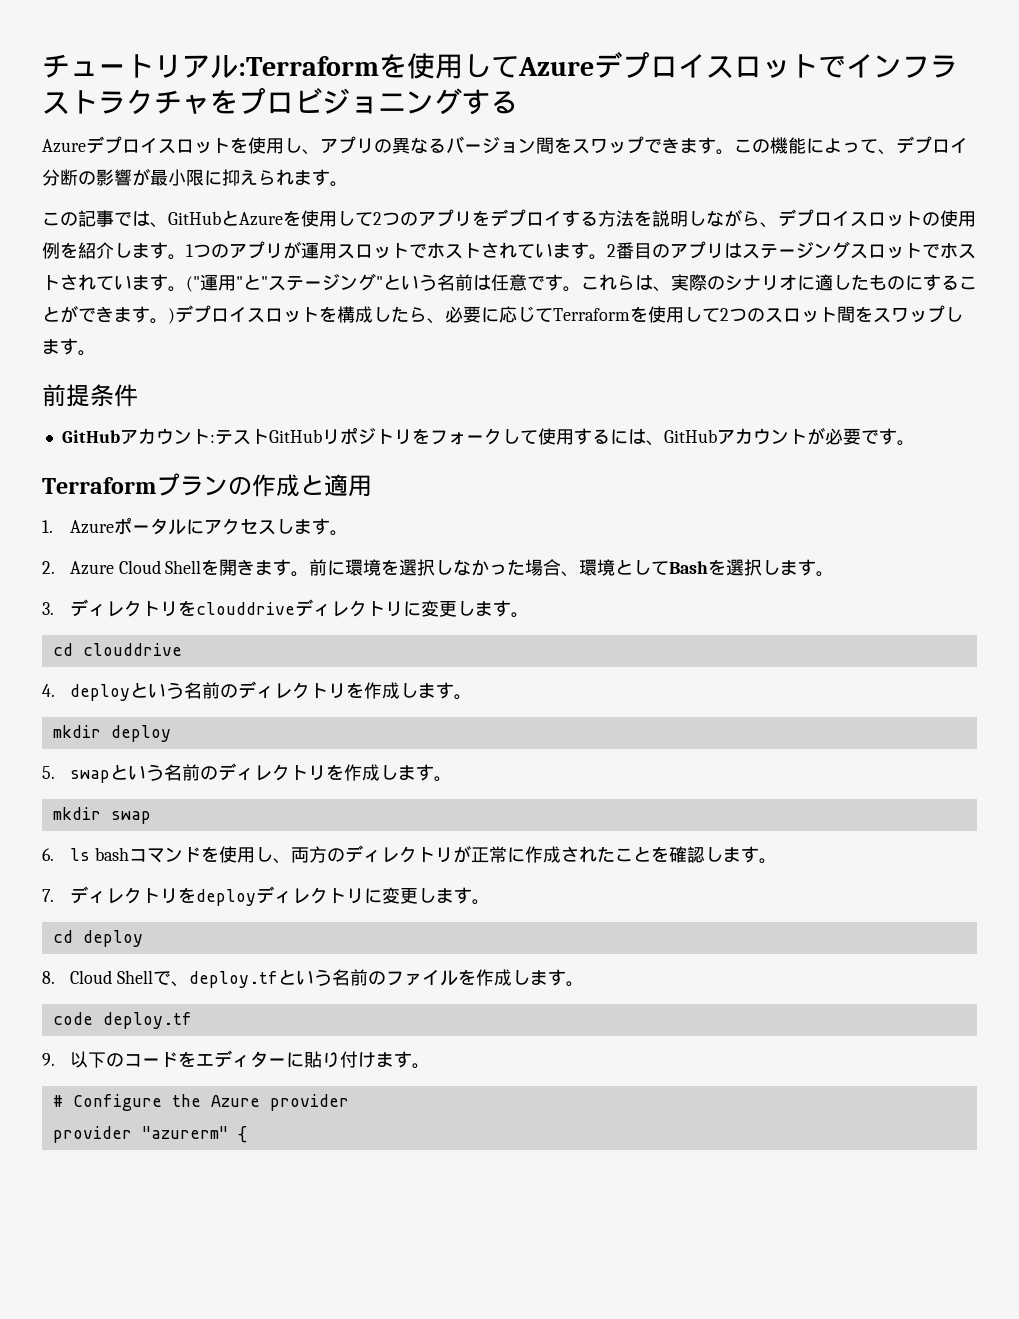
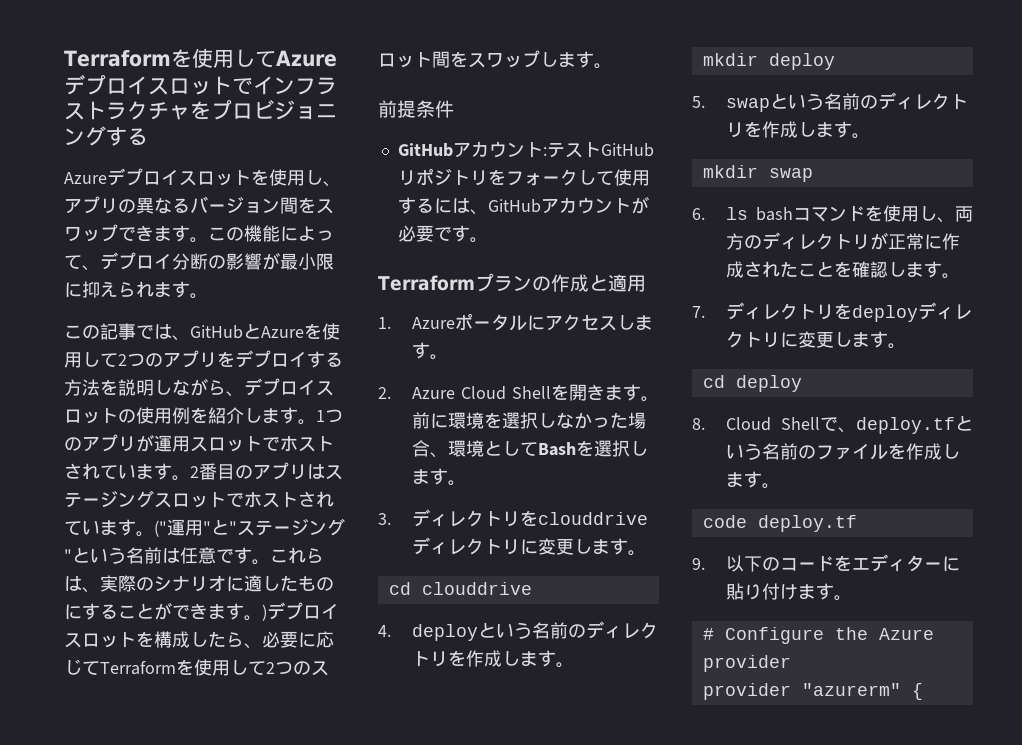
- チュートリアル:Terraformを使用してAzureデプロイスロットでインフラストラクチャをプロビジョニングする
+ Terraformを使用してAzureデプロイスロットでインフラストラクチャをプロビジョニングする

